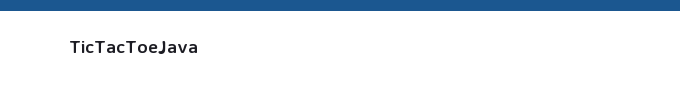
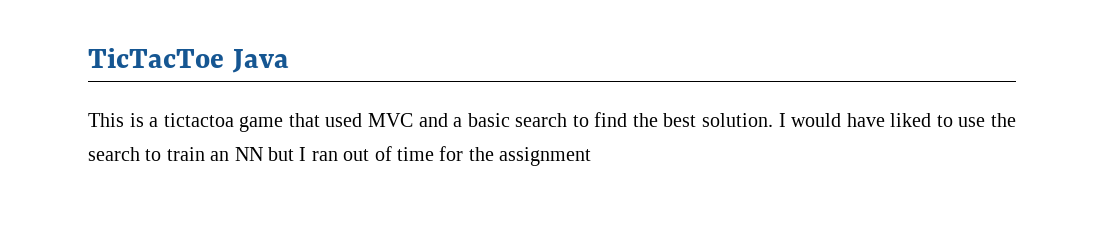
- TicTacToeJava
+ TicTacToe Java
+ This is a tictactoa game that used MVC and a basic search to find the best solution. I would have liked to use the search to train an NN but I ran out of time for the assignment

